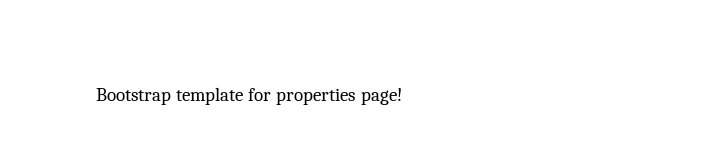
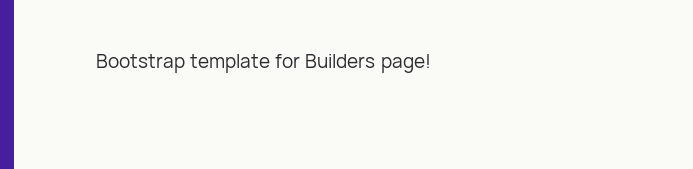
- Bootstrap template for properties page!
+ Bootstrap template for Builders page!

